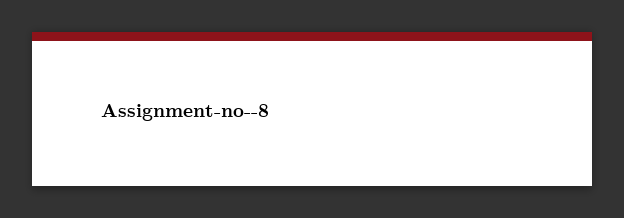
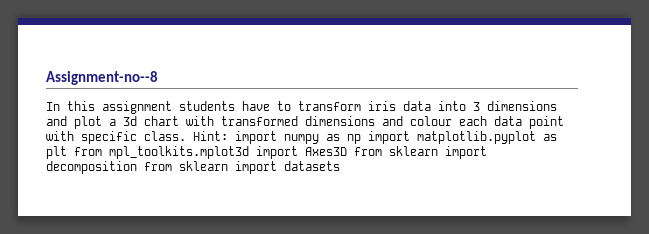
+ In this assignment students have to transform iris data into 3 dimensions and plot a 3d chart with transformed dimensions and colour each data point with specific class. Hint: import numpy as np import matplotlib.pyplot as plt from mpl_toolkits.mplot3d import Axes3D from sklearn import decomposition from sklearn import datasets

